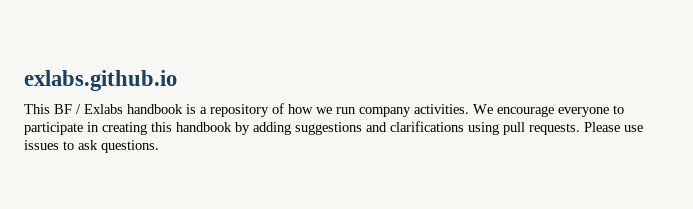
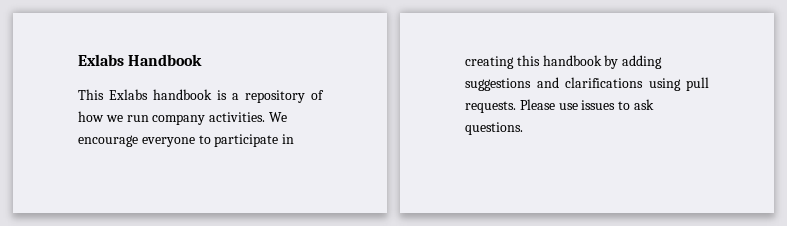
- exlabs.github.io
+ Exlabs Handbook
- This BF / Exlabs handbook is a repository of how we run company activities.
+ This Exlabs handbook is a repository of how we run company activities.

